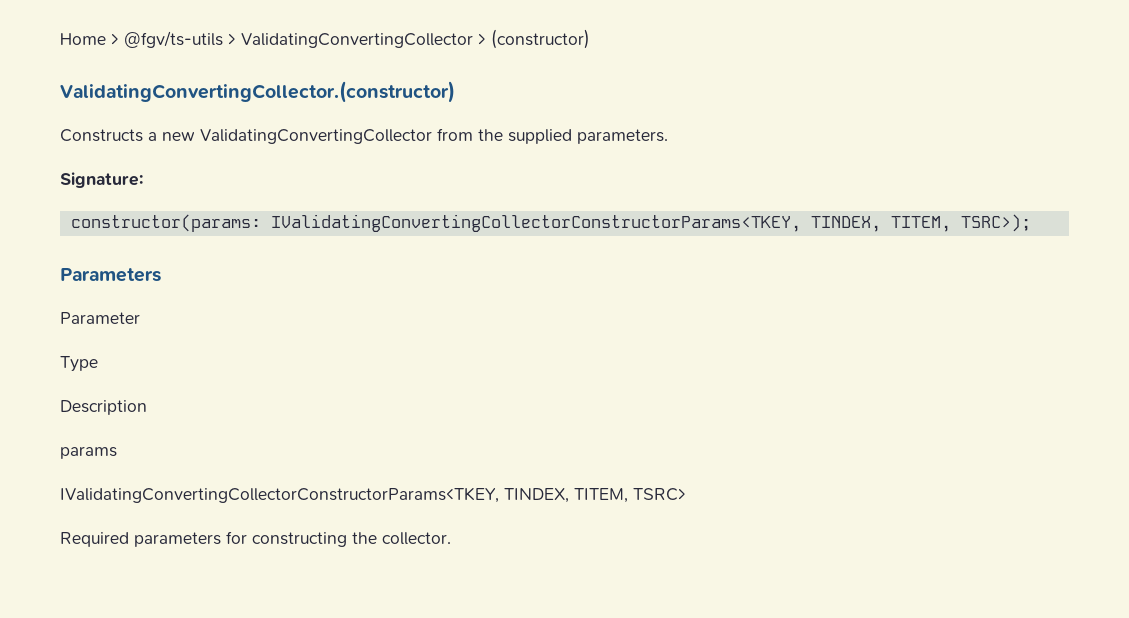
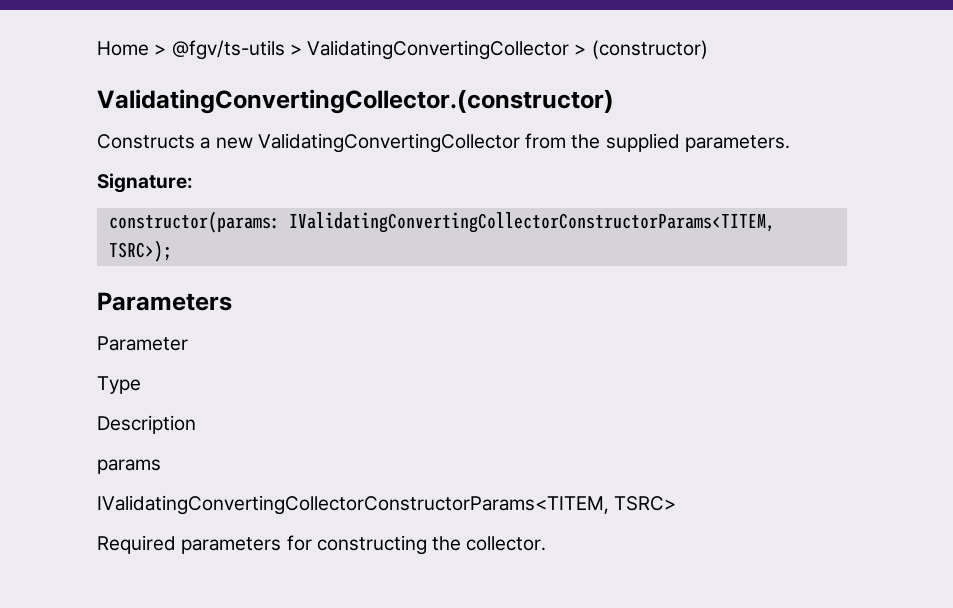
- constructor(params: IValidatingConvertingCollectorConstructorParams<TKEY, TINDEX, TITEM, TSRC>);
+ constructor(params: IValidatingConvertingCollectorConstructorParams<TITEM, TSRC>);
- IValidatingConvertingCollectorConstructorParams<TKEY, TINDEX, TITEM, TSRC>
+ IValidatingConvertingCollectorConstructorParams<TITEM, TSRC>

